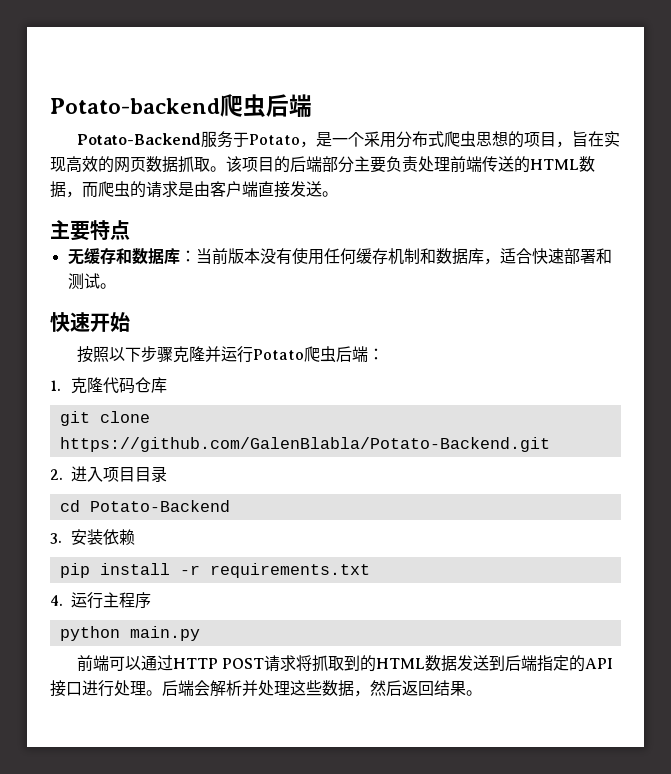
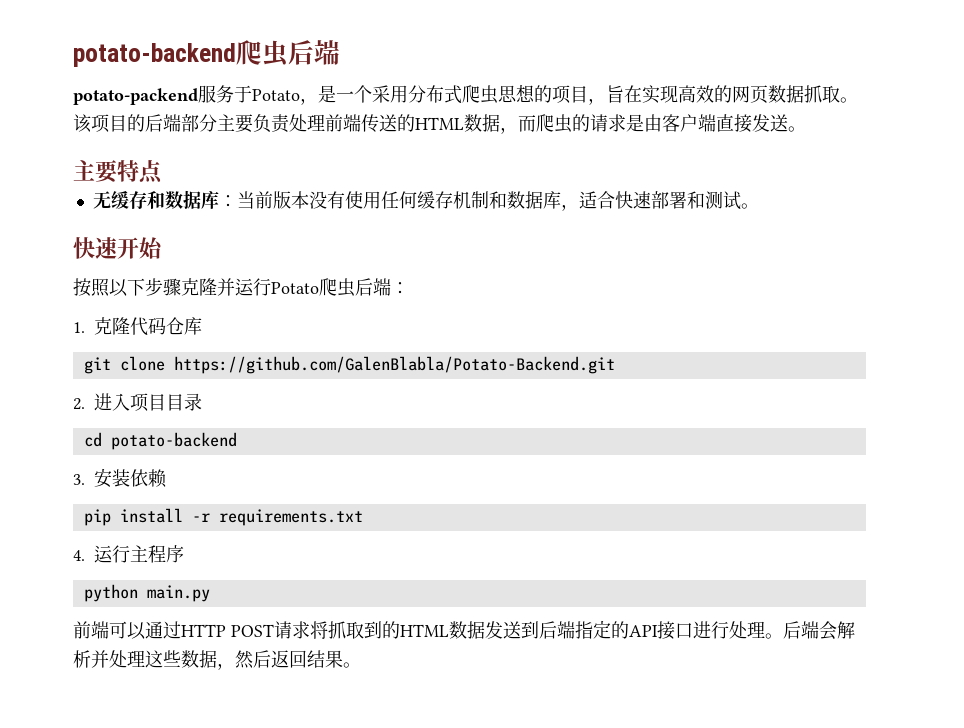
- Potato-backend爬虫后端
+ potato-backend爬虫后端
- Potato-Backend服务于Potato，是一个采用分布式爬虫思想的项目，旨在实现高效的网页数据抓取。
+ potato-packend服务于Potato，是一个采用分布式爬虫思想的项目，旨在实现高效的网页数据抓取。
- cd Potato-Backend
+ cd potato-backend

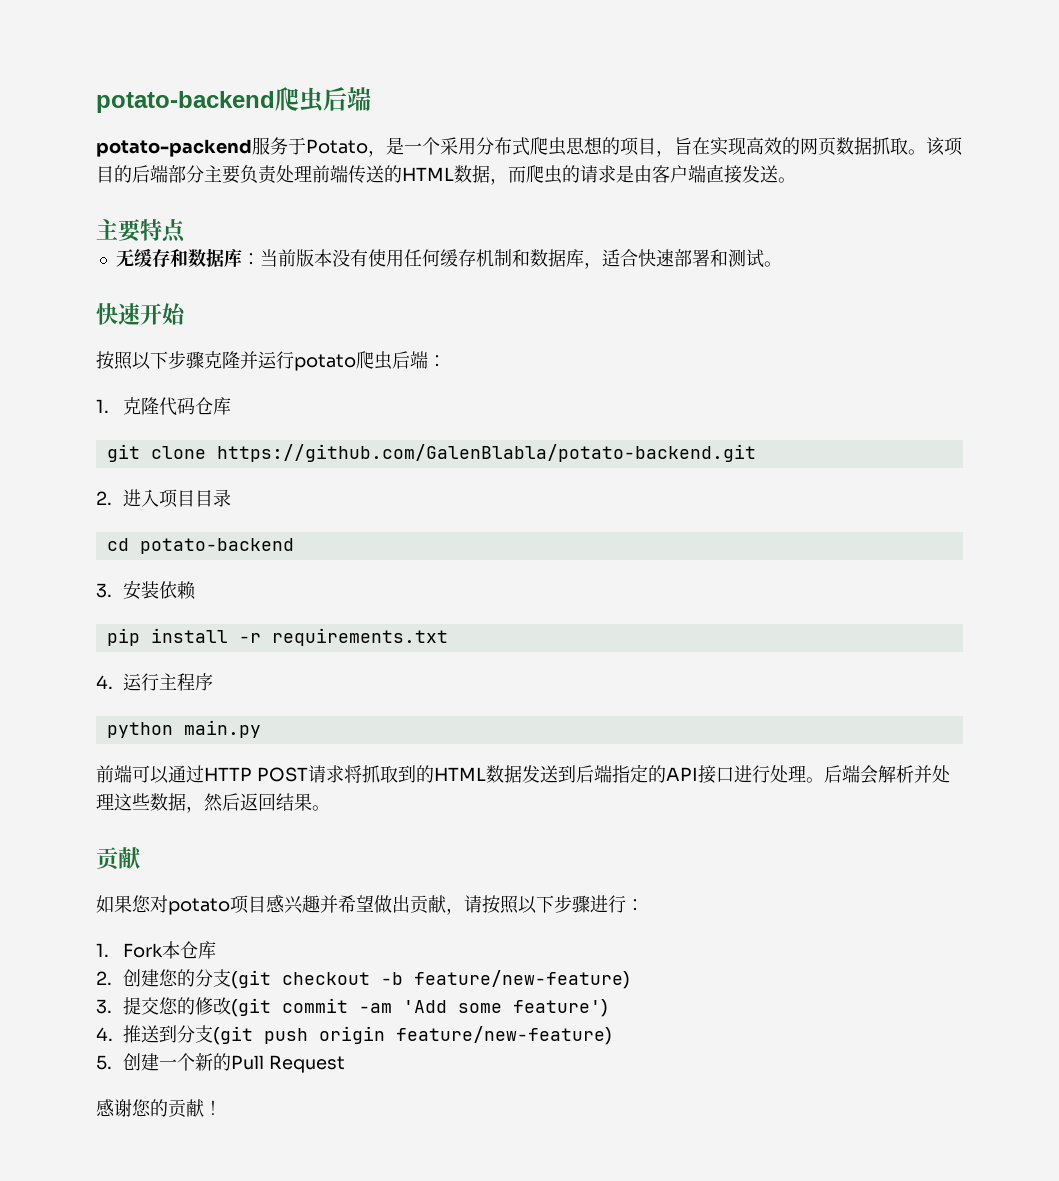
- 按照以下步骤克隆并运行Potato爬虫后端：
+ 按照以下步骤克隆并运行potato爬虫后端：
- git clone https://github.com/GalenBlabla/Potato-Backend.git
+ git clone https://github.com/GalenBlabla/potato-backend.git
  后端会解析并处理这些数据，然后返回结果。
+ 贡献
+ 如果您对potato项目感兴趣并希望做出贡献，请按照以下步骤进行：
+ 1. Fork本仓库
+ 2.创建您的分支(git checkout -b feature/new-feature)
+ 3.提交您的修改(git commit -am 'Add some feature')
+ 4.推送到分支(git push origin feature/new-feature)
+ 5.创建一个新的Pull Request
+ 感谢您的贡献！

